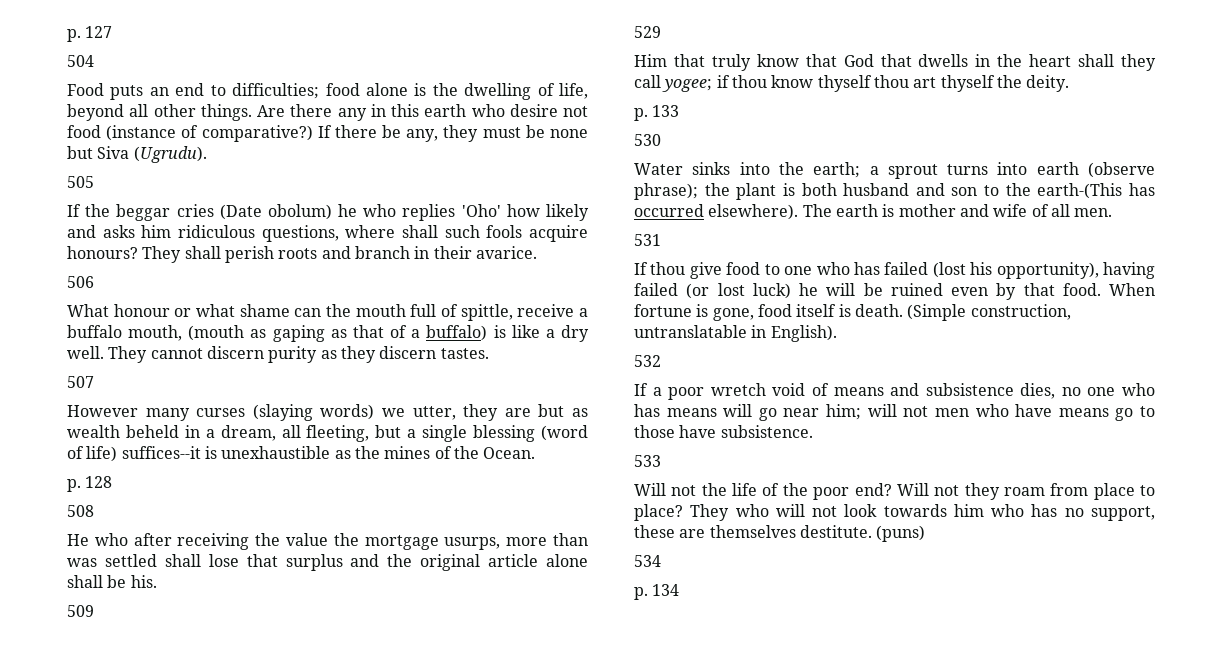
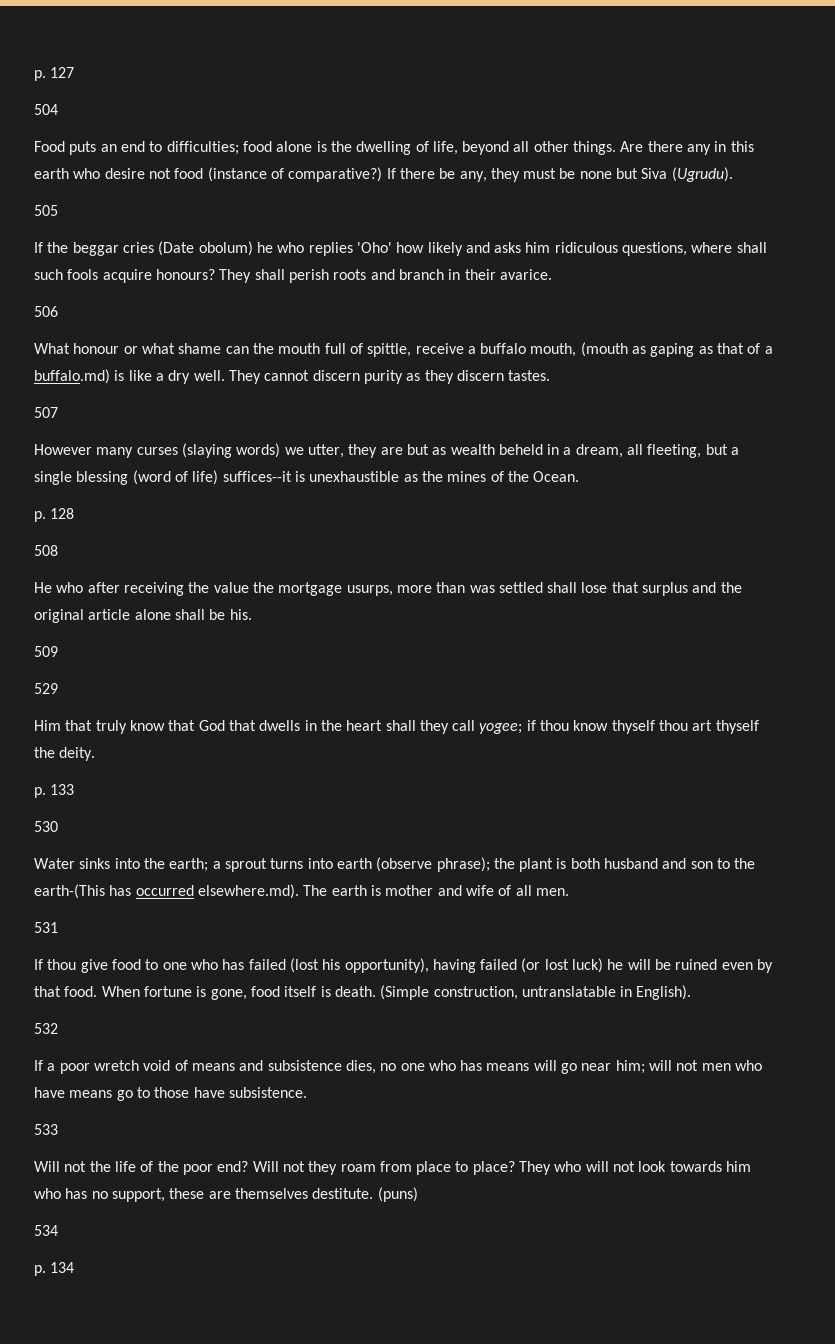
- What honour or what shame can the mouth full of spittle, receive a buffalo mouth, (mouth as gaping as that of a buffalo) is like a dry well.
+ What honour or what shame can the mouth full of spittle, receive a buffalo mouth, (mouth as gaping as that of a buffalo.md) is like a dry well.
- Water sinks into the earth; a sprout turns into earth (observe phrase); the plant is both husband and son to the earth-(This has occurred elsewhere). The earth is mother and wife of all men.
+ Water sinks into the earth; a sprout turns into earth (observe phrase); the plant is both husband and son to the earth-(This has occurred elsewhere.md). The earth is mother and wife of all men.

